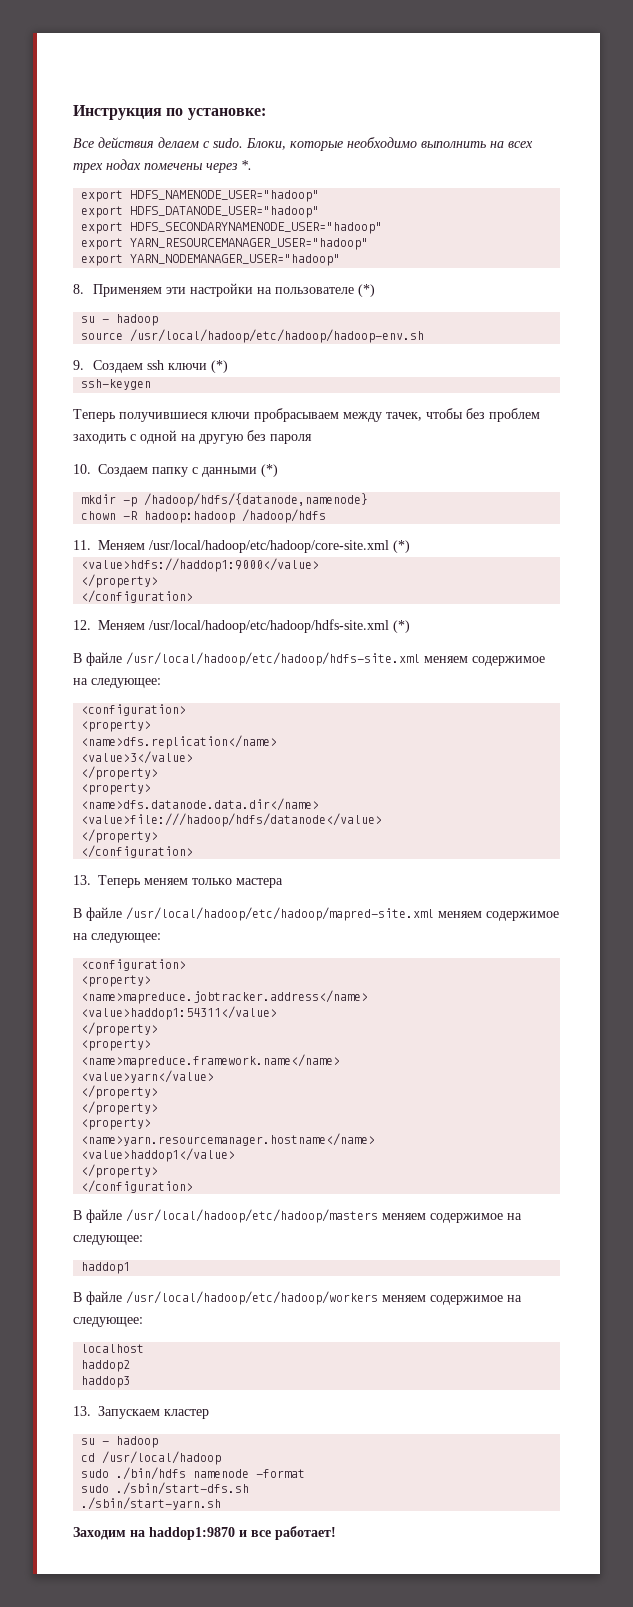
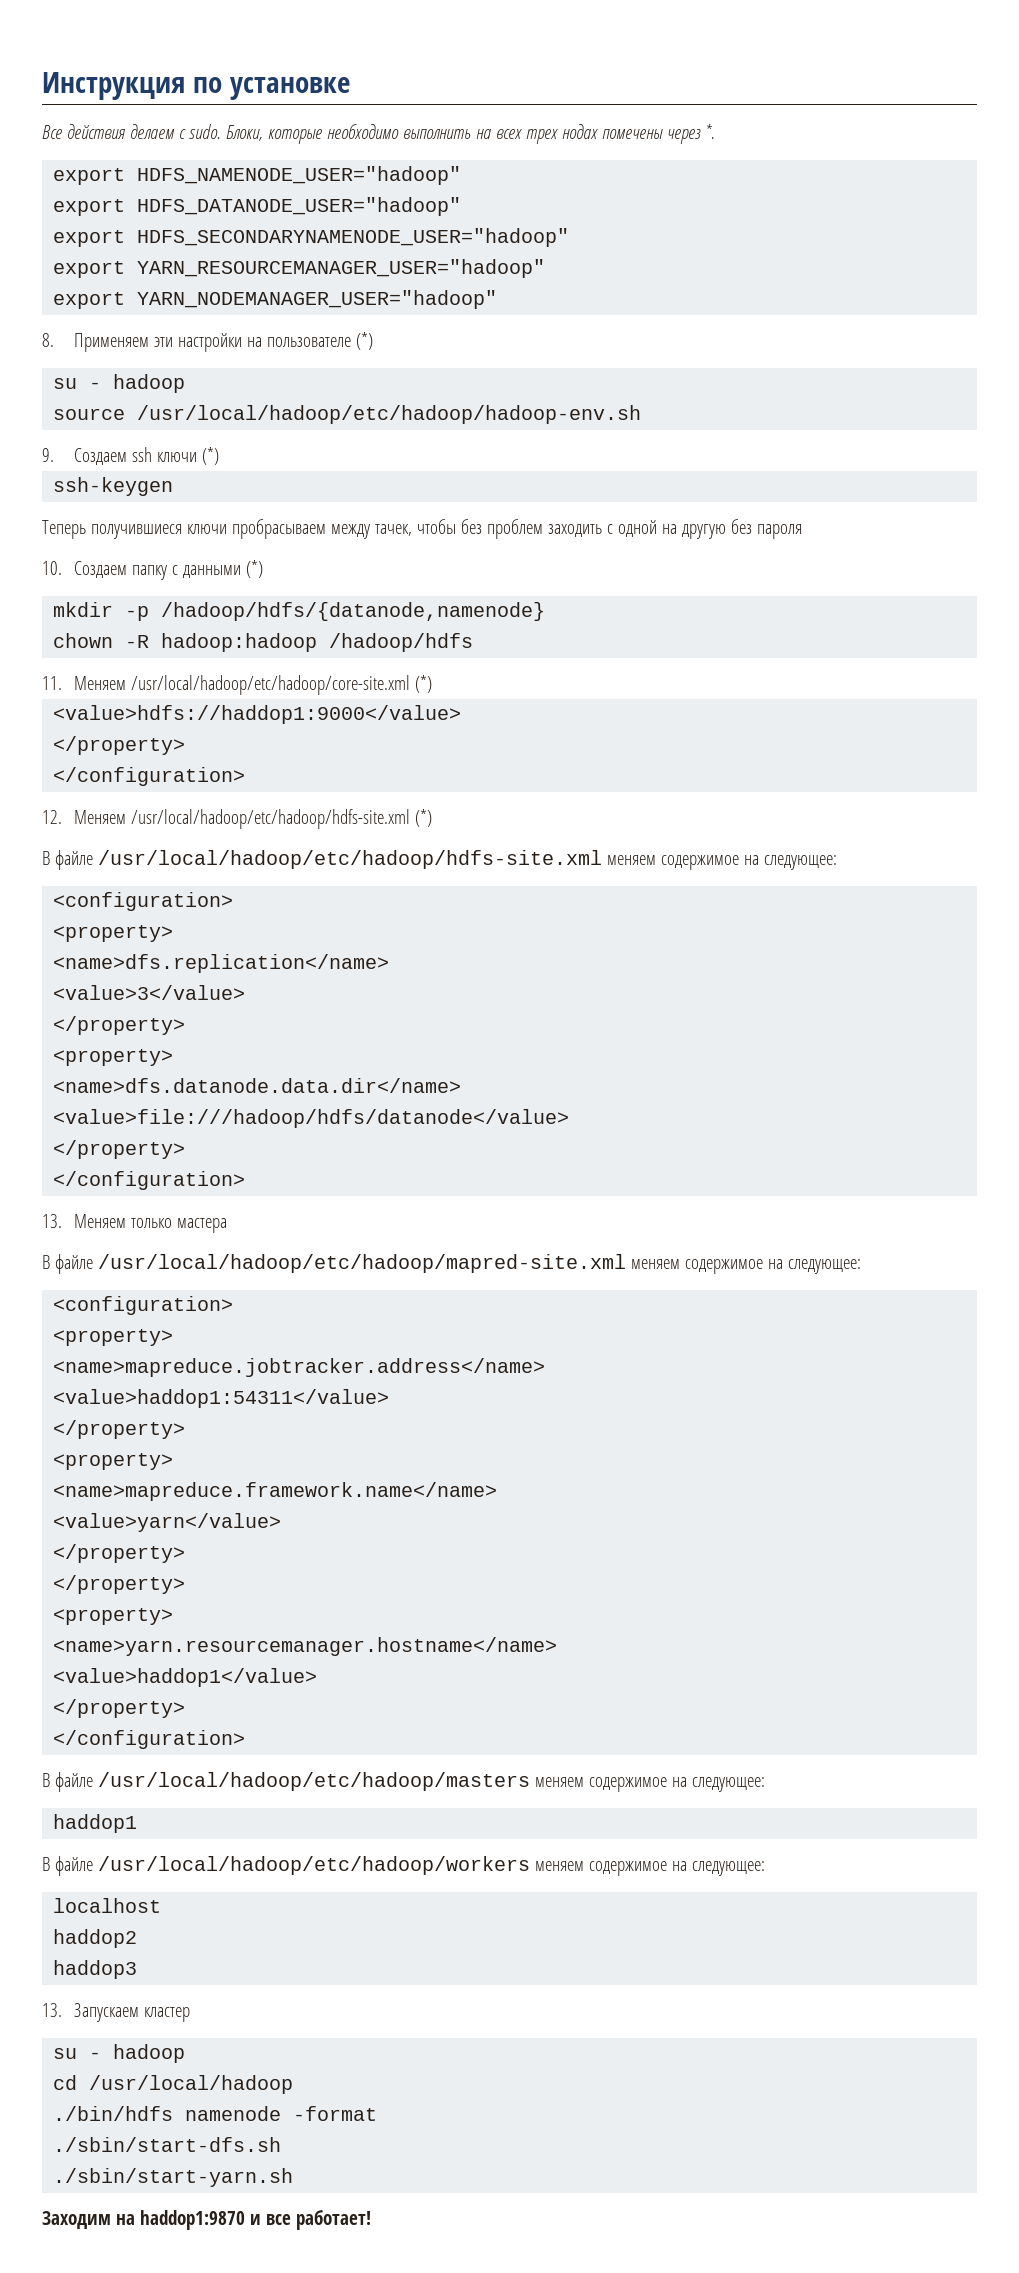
- Инструкция по установке:
+ Инструкция по установке
- 13. Теперь меняем только мастера
+ 13. Меняем только мастера
- sudo ./bin/hdfs namenode -format
+ ./bin/hdfs namenode -format
- sudo ./sbin/start-dfs.sh
+ ./sbin/start-dfs.sh

